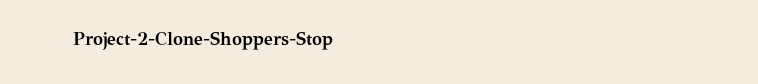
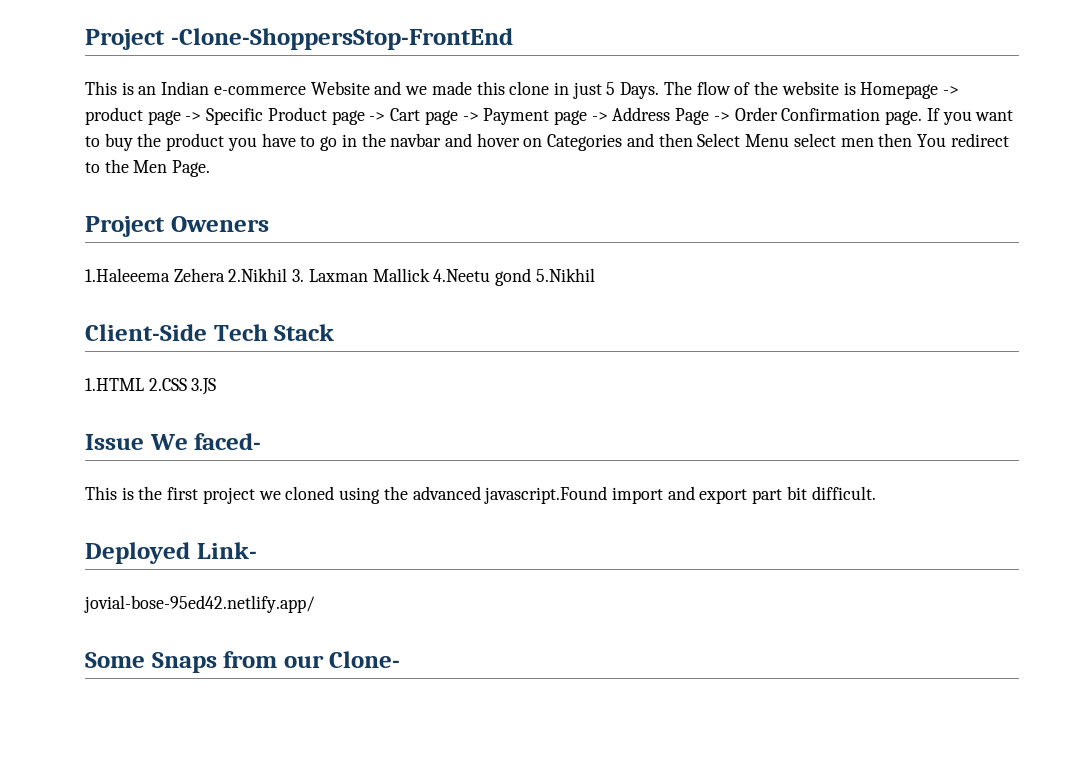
- Project-2-Clone-Shoppers-Stop
+ Project -Clone-ShoppersStop-FrontEnd
+ This is an Indian e-commerce Website and we made this clone in just 5 Days. The flow of the website is Homepage -> product page -> Specific Product page -> Cart page -> Payment page -> Address Page -> Order Confirmation page. If you want to buy the product you have to go in the navbar and hover on Categories and then Select Menu select men then You redirect to the Men Page.
+ Project Oweners
+ 1.Haleeema Zehera 2.Nikhil 3. Laxman Mallick 4.Neetu gond 5.Nikhil
+ Client-Side Tech Stack
+ 1.HTML 2.CSS 3.JS
+ Issue We faced-
+ This is the first project we cloned using the advanced javascript.Found import and export part bit difficult.
+ Deployed Link-
+ jovial-bose-95ed42.netlify.app/
+ Some Snaps from our Clone-

